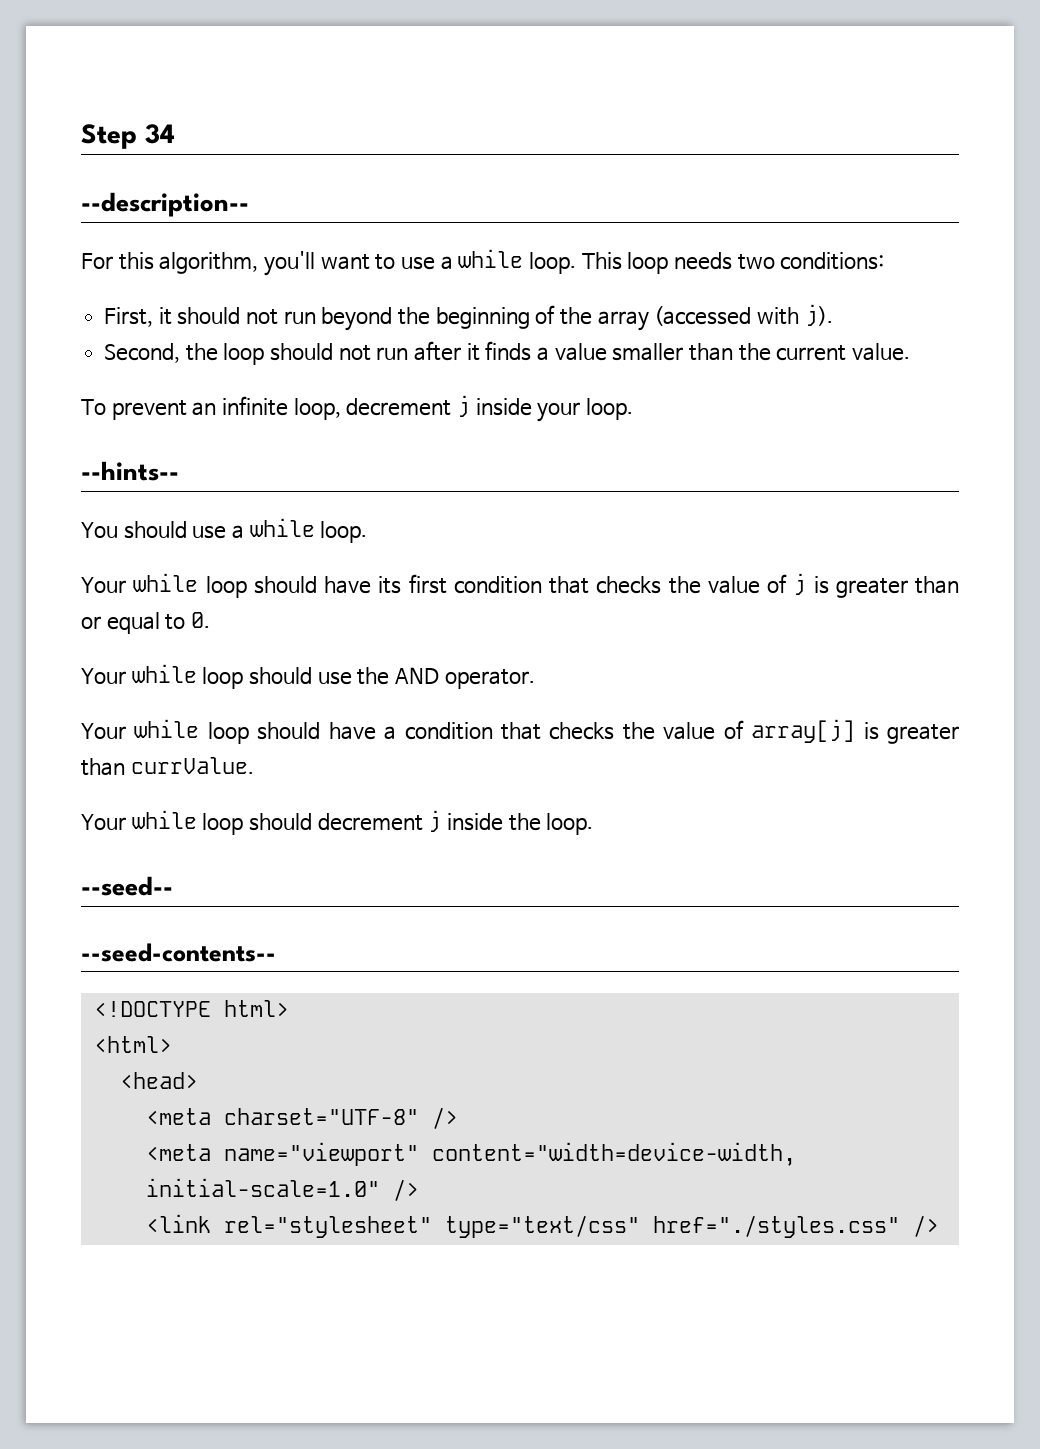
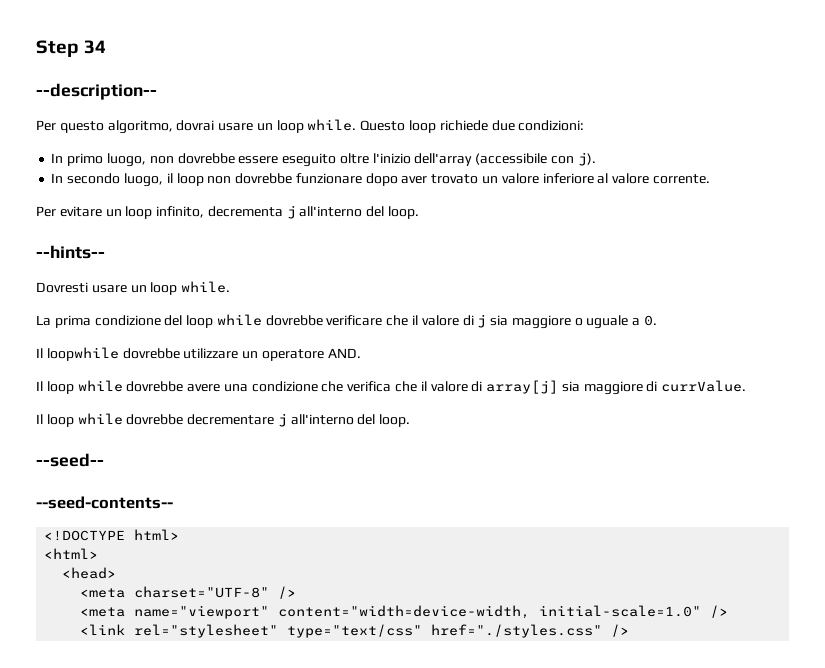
- For this algorithm, you'll want to use a while loop. This loop needs two conditions:
- First, it should not run beyond the beginning of the array (accessed with j).
- Second, the loop should not run after it finds a value smaller than the current value.
- To prevent an infinite loop, decrement j inside your loop.
+ Per questo algoritmo, dovrai usare un loop while. Questo loop richiede due condizioni:
+ In primo luogo, non dovrebbe essere eseguito oltre l'inizio dell'array (accessibile con j).
+ In secondo luogo, il loop non dovrebbe funzionare dopo aver trovato un valore inferiore al valore corrente.
+ Per evitare un loop infinito, decrementa j all'interno del loop.
  --hints--
- You should use a while loop.
- Your while loop should have its first condition that checks the value of j is greater than or equal to 0.
- Your while loop should use the AND operator.
- Your while loop should have a condition that checks the value of array[j] is greater than currValue.
- Your while loop should decrement j inside the loop.
+ Dovresti usare un loop while.
+ La prima condizione del loop while dovrebbe verificare che il valore di j sia maggiore o uguale a 0.
+ Il loopwhile dovrebbe utilizzare un operatore AND.
+ Il loop while dovrebbe avere una condizione che verifica che il valore di array[j] sia maggiore di currValue.
+ Il loop while dovrebbe decrementare j all'interno del loop.

